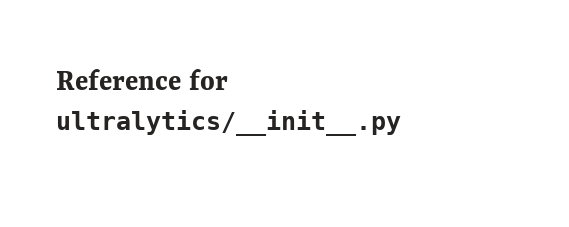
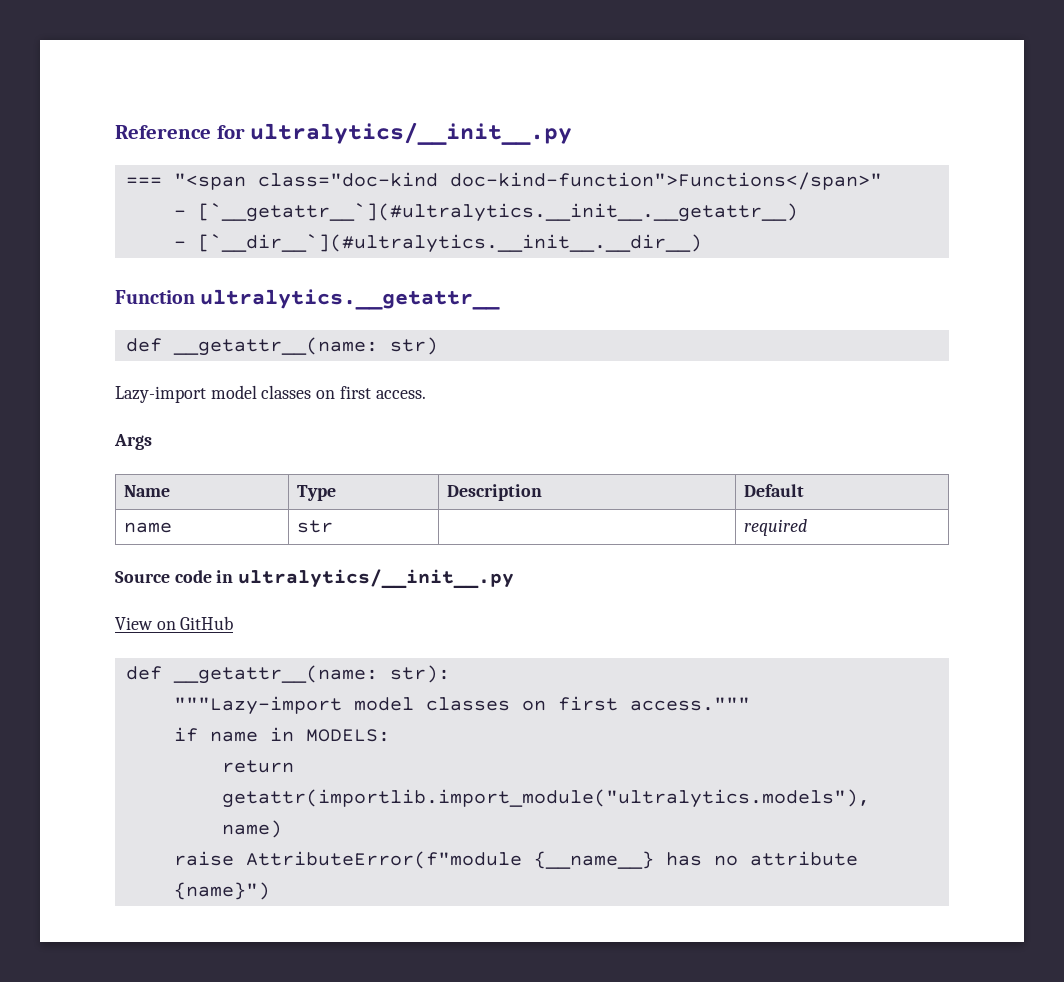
+ === "<span class="doc-kind doc-kind-function">Functions</span>"
+ - [`__getattr__`](#ultralytics.__init__.__getattr__)
+ - [`__dir__`](#ultralytics.__init__.__dir__)
+ Function ultralytics.__getattr__
+ def __getattr__(name: str)
+ Lazy-import model classes on first access.
+ Args
+ Name | Type | Description | Default
+ name | str | | required
+ Source code in ultralytics/__init__.py
+ View on GitHub
+ def __getattr__(name: str):
+ """Lazy-import model classes on first access."""
+ if name in MODELS:
+ return getattr(importlib.import_module("ultralytics.models"), name)
+ raise AttributeError(f"module {__name__} has no attribute {name}")

